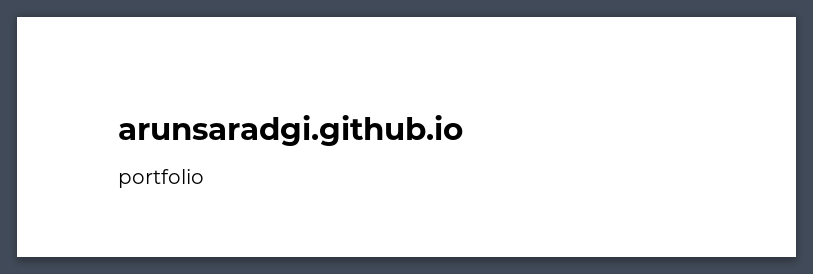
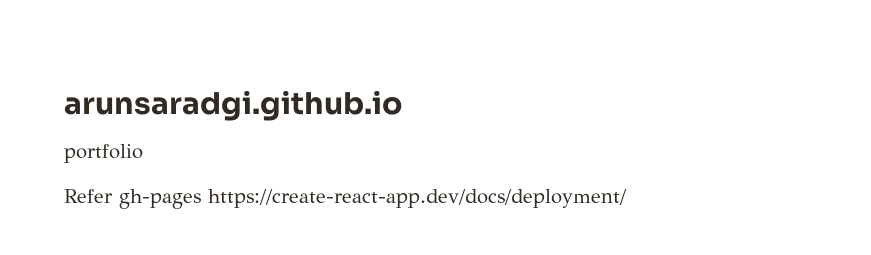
+ Refer gh-pages https://create-react-app.dev/docs/deployment/

